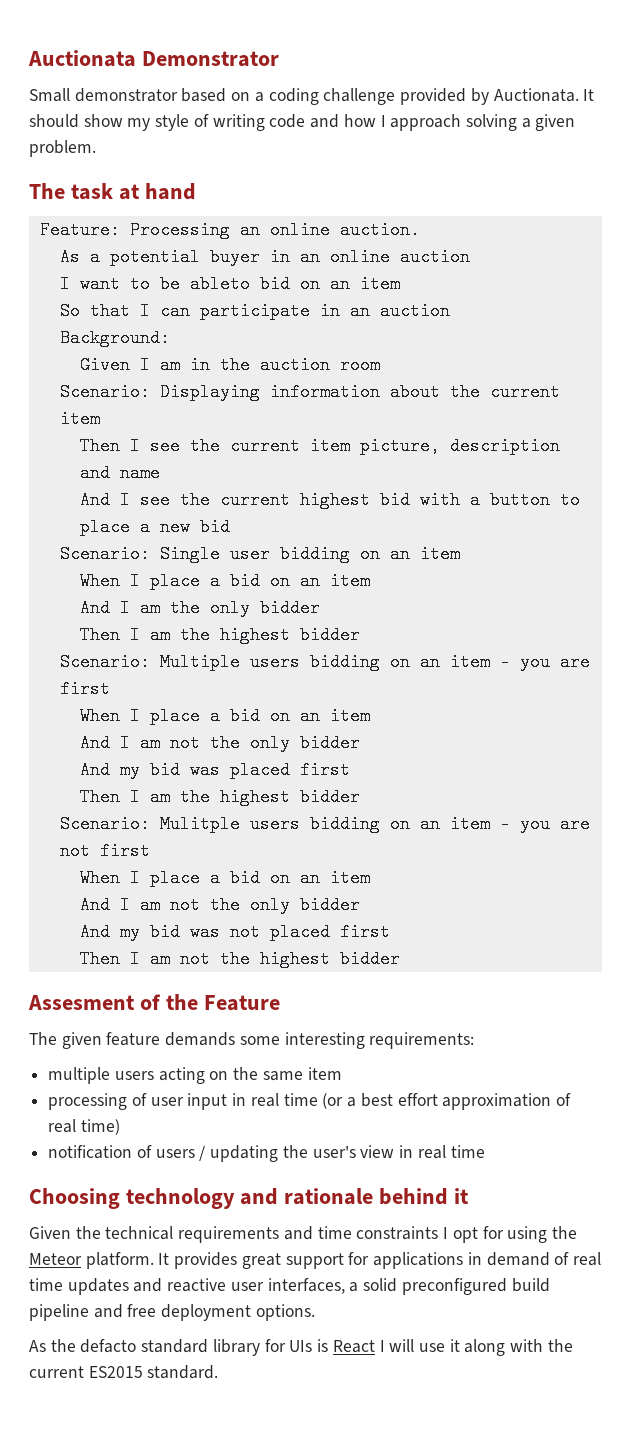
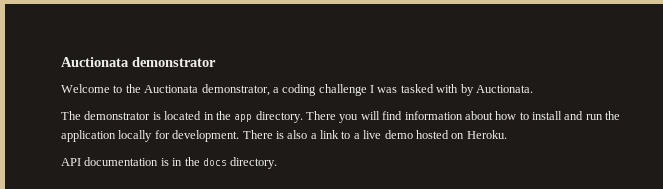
- Auctionata Demonstrator
- Small demonstrator based on a coding challenge provided by Auctionata. It should show my style of writing code and how I approach solving a given problem.
- The task at hand
- Feature: Processing an online auction.
- As a potential buyer in an online auction
- I want to be ableto bid on an item
- So that I can participate in an auction
- Background:
- Given I am in the auction room
- Scenario: Displaying information about the current item
- Then I see the current item picture, description and name
- And I see the current highest bid with a button to place a new bid
- Scenario: Single user bidding on an item
- When I place a bid on an item
- And I am the only bidder
- Then I am the highest bidder
- Scenario: Multiple users bidding on an item - you are first
- When I place a bid on an item
- And I am not the only bidder
- And my bid was placed first
- Then I am the highest bidder
- Scenario: Mulitple users bidding on an item - you are not first
- When I place a bid on an item
- And I am not the only bidder
- And my bid was not placed first
- Then I am not the highest bidder
- Assesment of the Feature
- The given feature demands some interesting requirements:
- multiple users acting on the same item
- processing of user input in real time (or a best effort approximation of real time)
- notification of users / updating the user's view in real time
- Choosing technology and rationale behind it
- Given the technical requirements and time constraints I opt for using the Meteor platform. It provides great support for applications in demand of real time updates and reactive user interfaces, a solid preconfigured build pipeline and free deployment options.
- As the defacto standard library for UIs is React I will use it along with the current ES2015 standard.
+ Auctionata demonstrator
+ Welcome to the Auctionata demonstrator, a coding challenge I was tasked with by Auctionata.
+ The demonstrator is located in the app directory. There you will find information about how to install and run the application locally for development. There is also a link to a live demo hosted on Heroku.
+ API documentation is in the docs directory.

